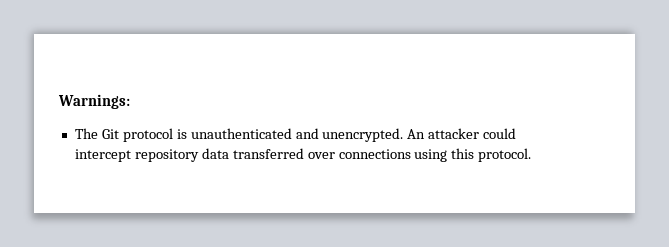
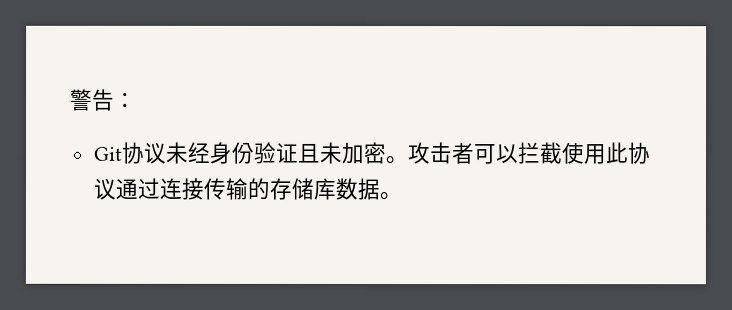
- Warnings:
- The Git protocol is unauthenticated and unencrypted. An attacker could intercept repository data transferred over connections using this protocol.
+ 警告：
+ Git协议未经身份验证且未加密。攻击者可以拦截使用此协议通过连接传输的存储库数据。

